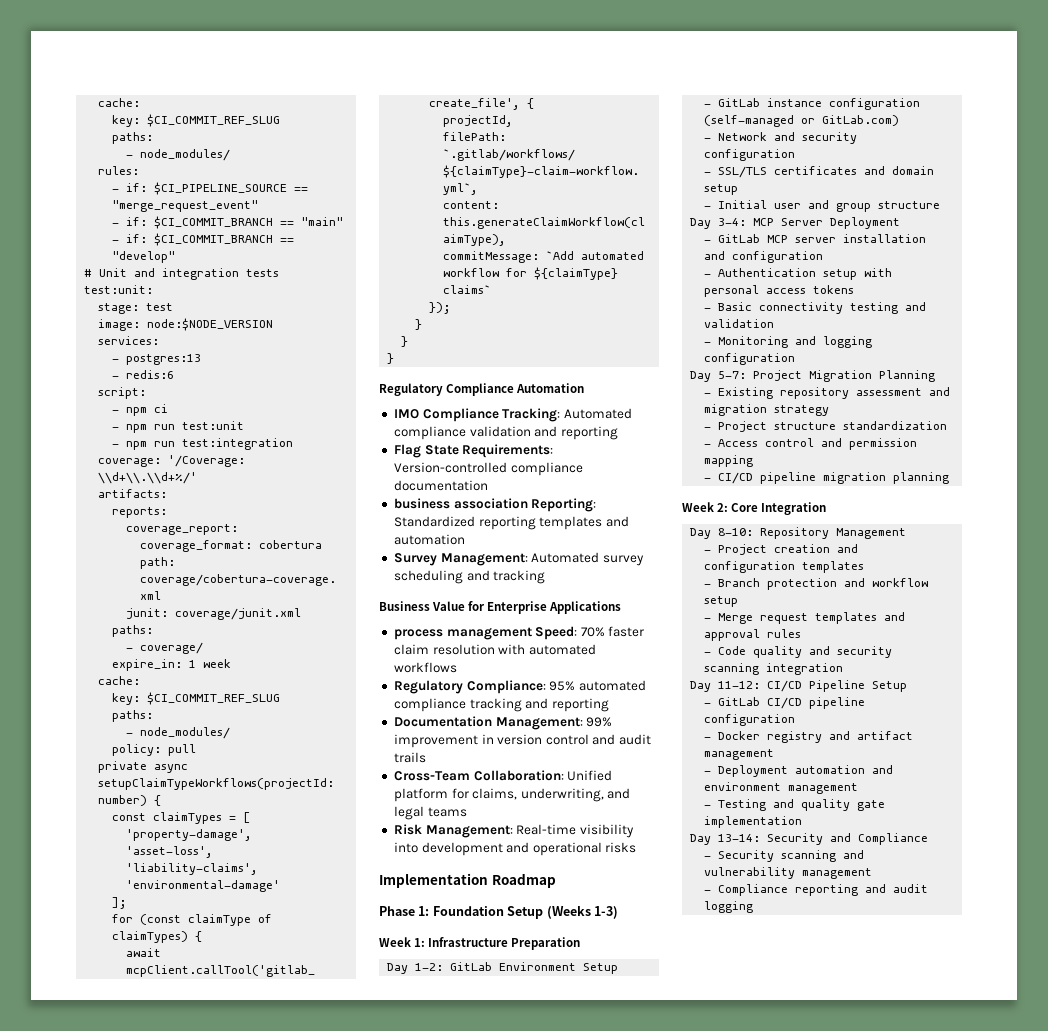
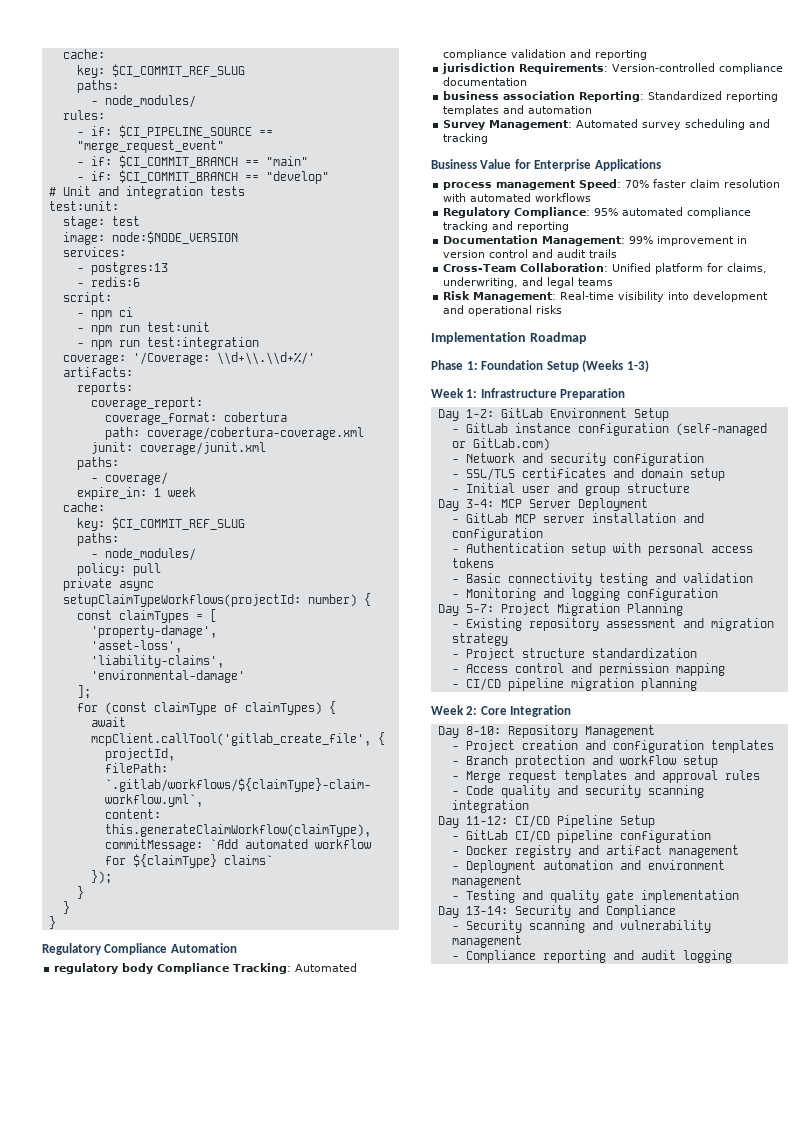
- IMO Compliance Tracking: Automated compliance validation and reporting
+ regulatory body Compliance Tracking: Automated compliance validation and reporting
- Flag State Requirements: Version-controlled compliance documentation
+ jurisdiction Requirements: Version-controlled compliance documentation

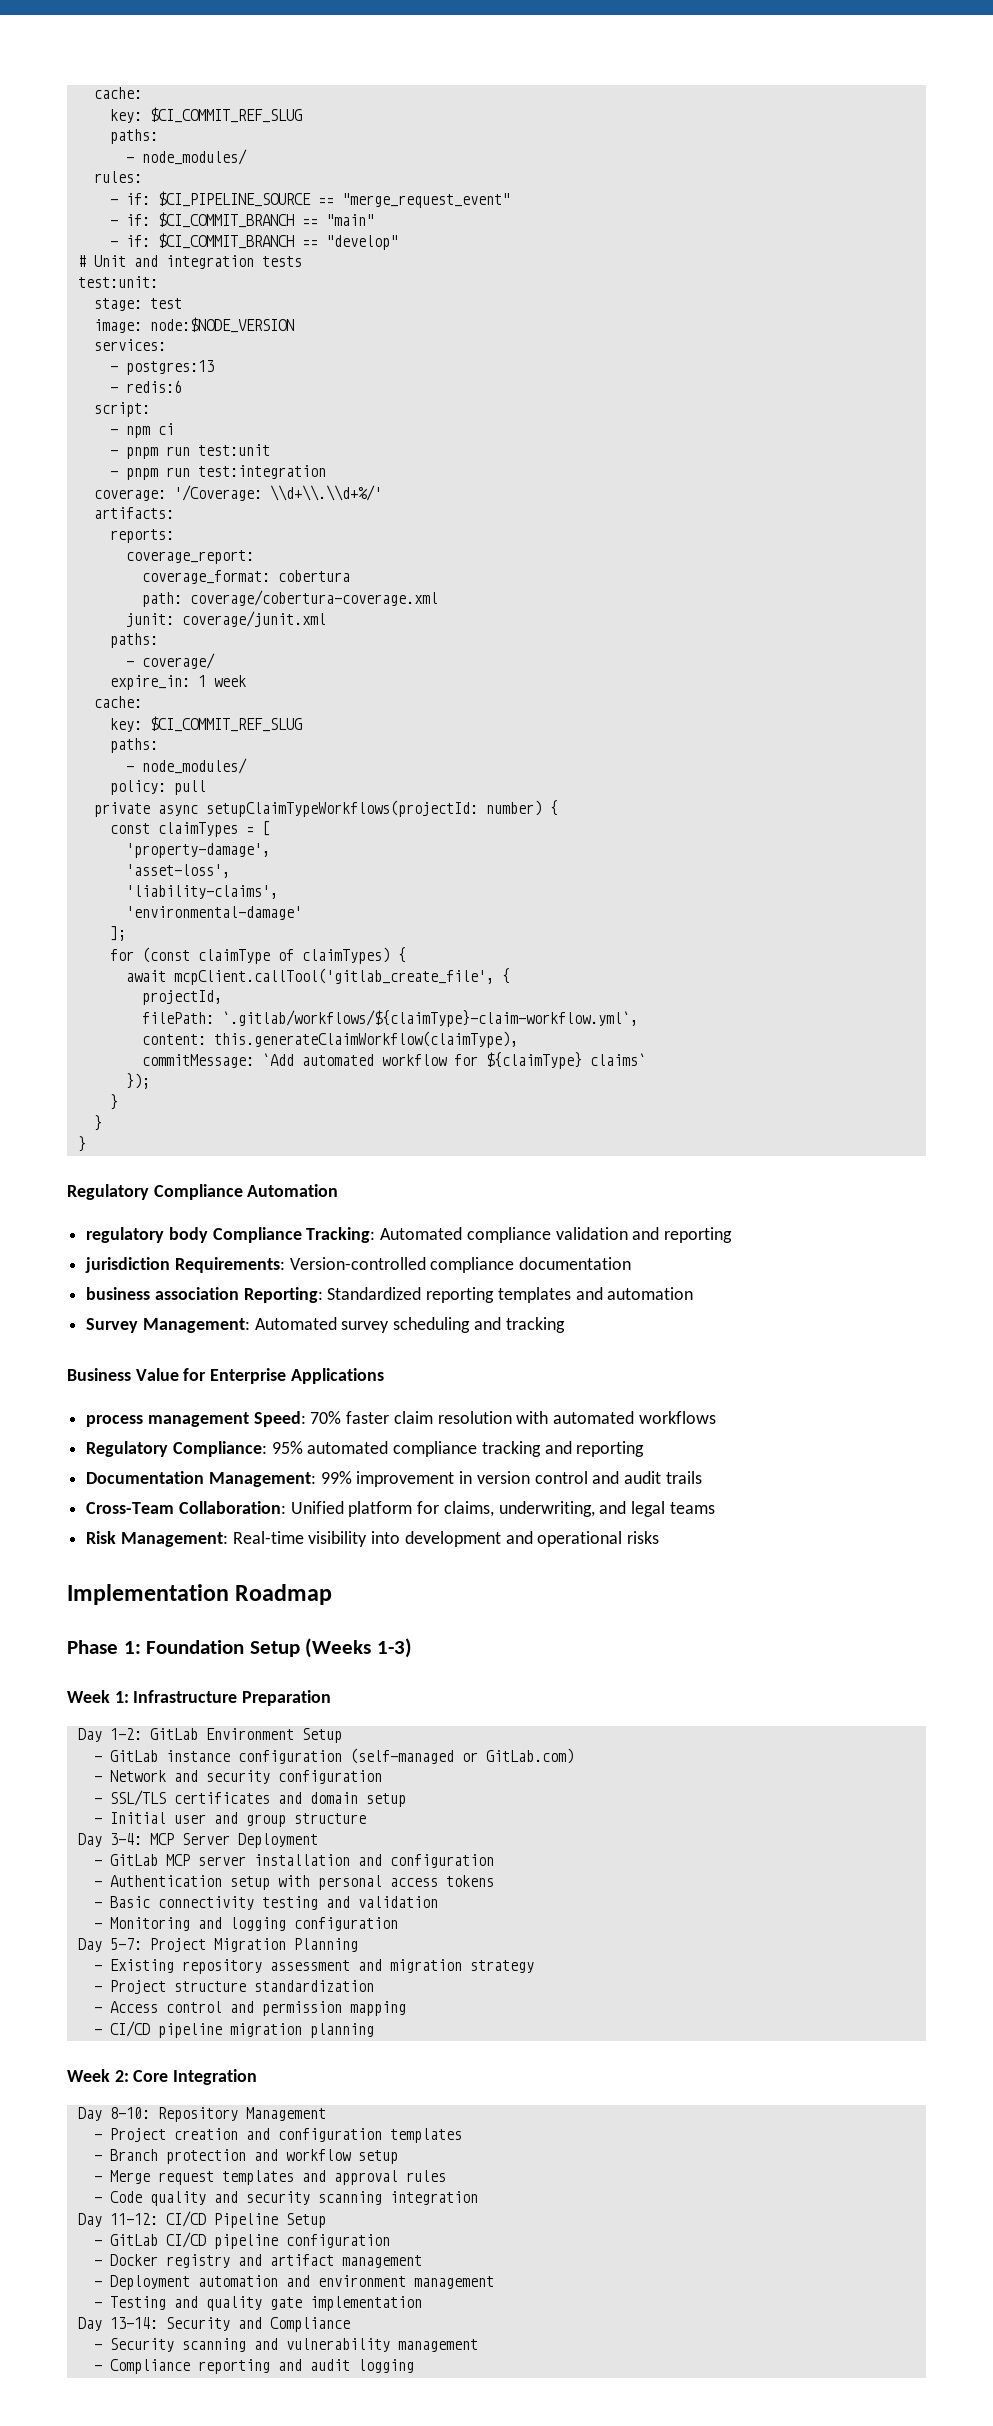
- - npm run test:unit
+ - pnpm run test:unit
- - npm run test:integration
+ - pnpm run test:integration

